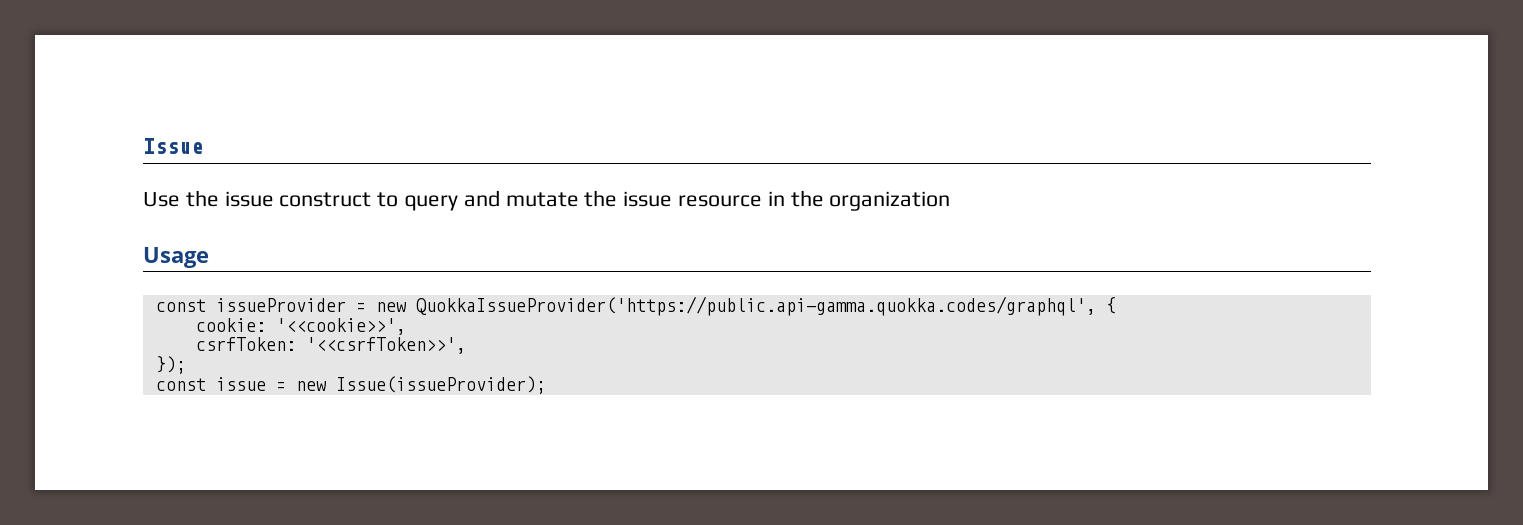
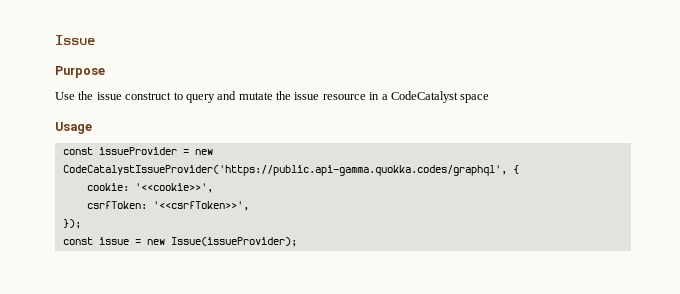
+ Purpose
- Use the issue construct to query and mutate the issue resource in the organization
+ Use the issue construct to query and mutate the issue resource in a CodeCatalyst space
- const issueProvider = new QuokkaIssueProvider('https://public.api-gamma.quokka.codes/graphql', {
+ const issueProvider = new CodeCatalystIssueProvider('https://public.api-gamma.quokka.codes/graphql', {

